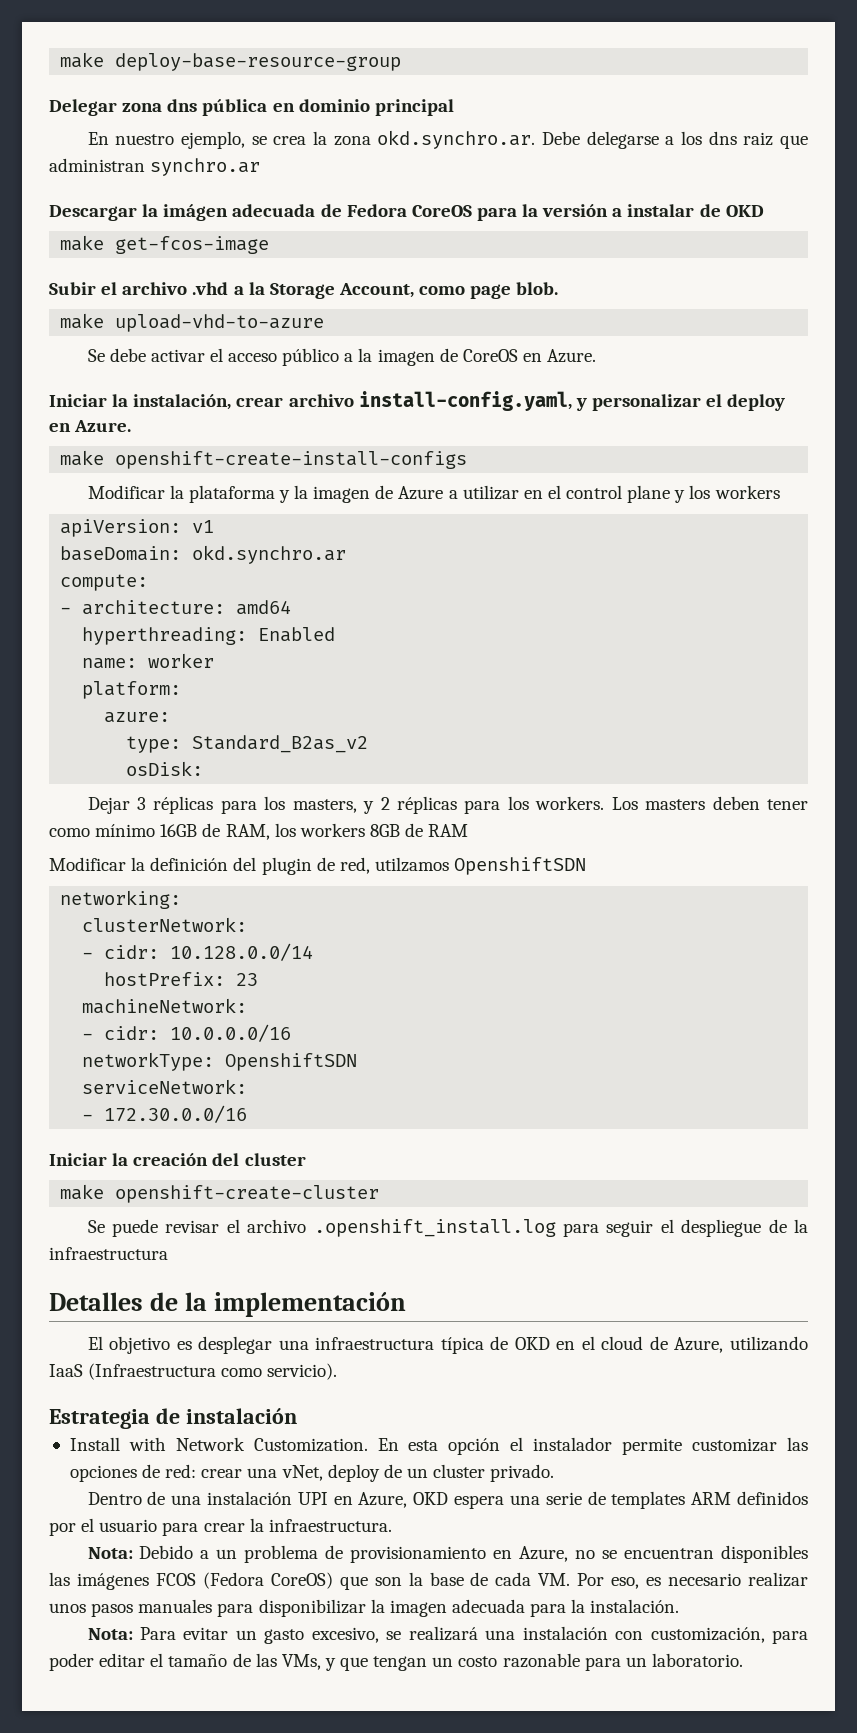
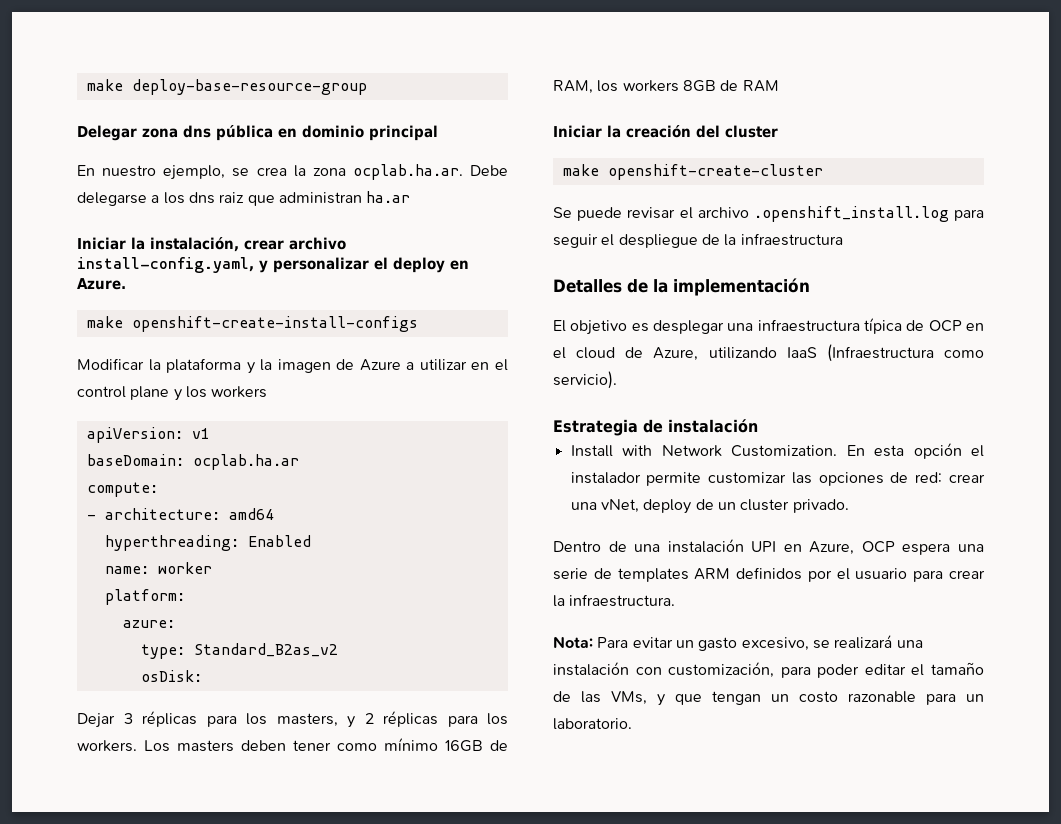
- En nuestro ejemplo, se crea la zona okd.synchro.ar. Debe delegarse a los dns raiz que administran synchro.ar
- Descargar la imágen adecuada de Fedora CoreOS para la versión a instalar de OKD
- make get-fcos-image
- Subir el archivo .vhd a la Storage Account, como page blob.
- make upload-vhd-to-azure
- Se debe activar el acceso público a la imagen de CoreOS en Azure.
+ En nuestro ejemplo, se crea la zona ocplab.ha.ar. Debe delegarse a los dns raiz que administran ha.ar
- baseDomain: okd.synchro.ar
+ baseDomain: ocplab.ha.ar
- Modificar la definición del plugin de red, utilzamos OpenshiftSDN
- networking:
- clusterNetwork:
- - cidr: 10.128.0.0/14
- hostPrefix: 23
- machineNetwork:
- - cidr: 10.0.0.0/16
- networkType: OpenshiftSDN
- serviceNetwork:
- - 172.30.0.0/16
- El objetivo es desplegar una infraestructura típica de OKD en el cloud de Azure, utilizando IaaS (Infraestructura como servicio).
+ El objetivo es desplegar una infraestructura típica de OCP en el cloud de Azure, utilizando IaaS (Infraestructura como servicio).
- Dentro de una instalación UPI en Azure, OKD espera una serie de templates ARM definidos por el usuario para crear la infraestructura.
+ Dentro de una instalación UPI en Azure, OCP espera una serie de templates ARM definidos por el usuario para crear la infraestructura.
- Nota: Debido a un problema de provisionamiento en Azure, no se encuentran disponibles las imágenes FCOS (Fedora CoreOS) que son la base de cada VM. Por eso, es necesario realizar unos pasos manuales para disponibilizar la imagen adecuada para la instalación.

